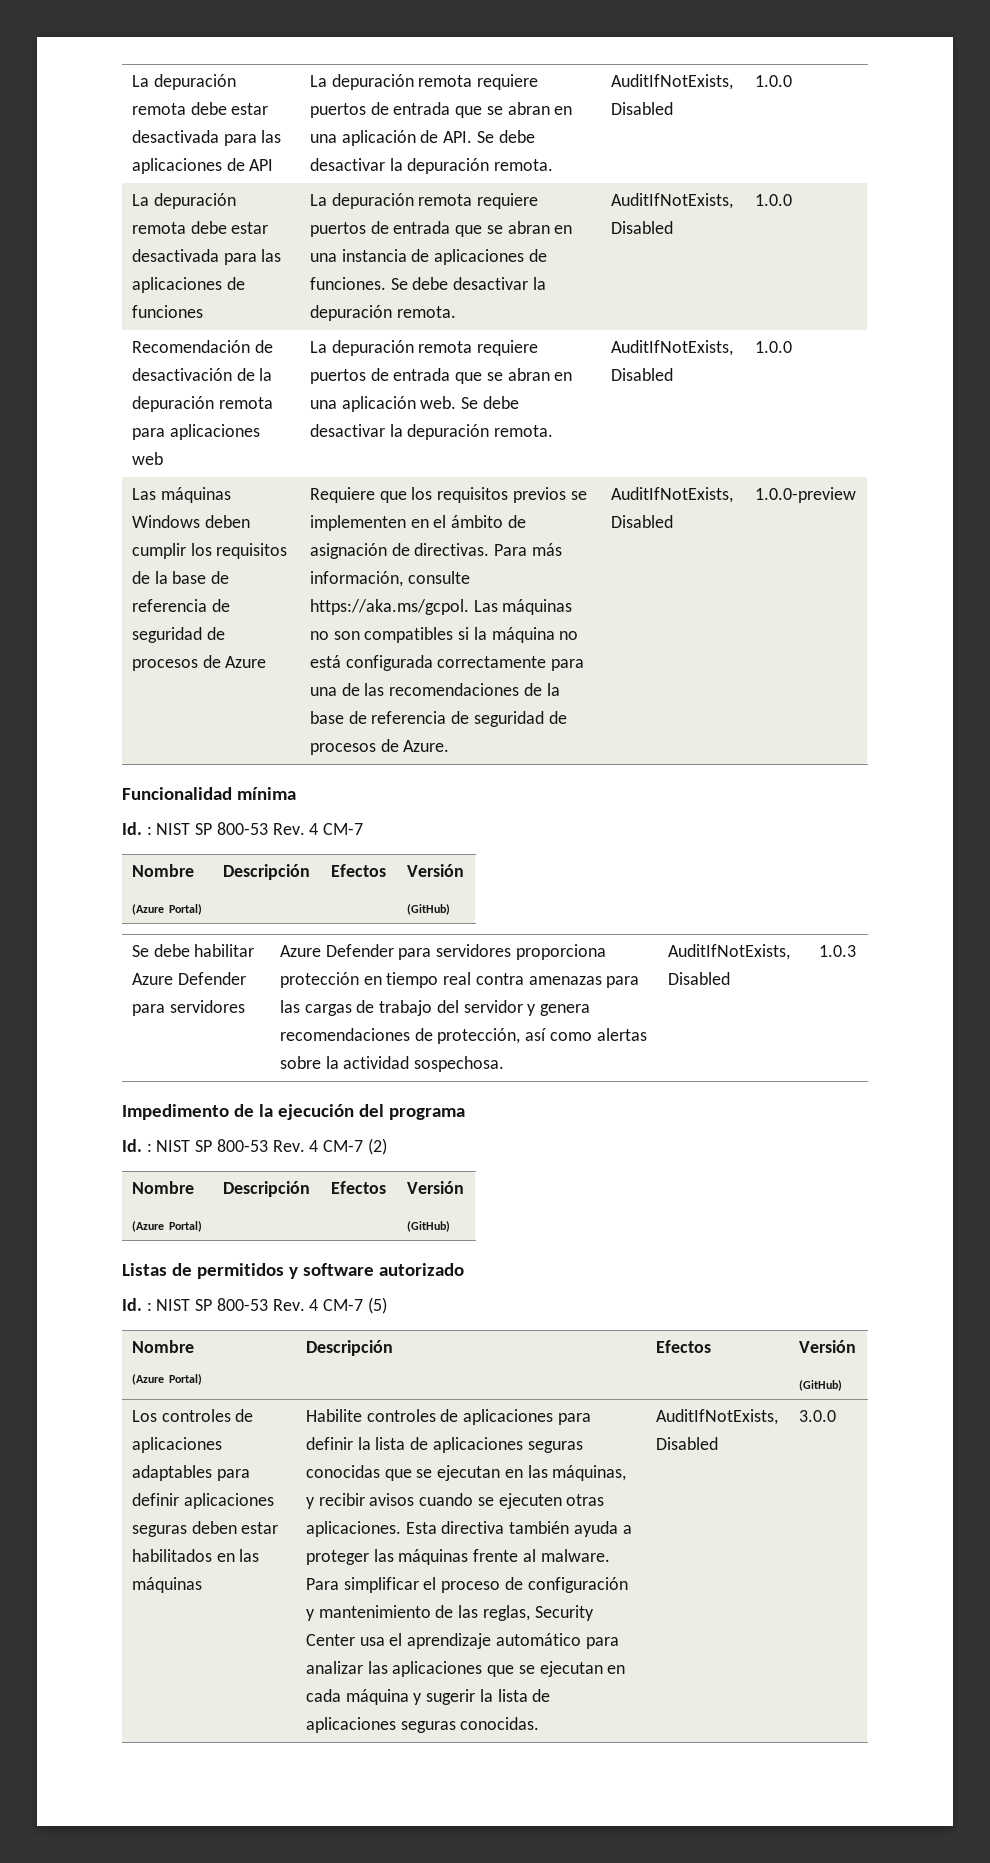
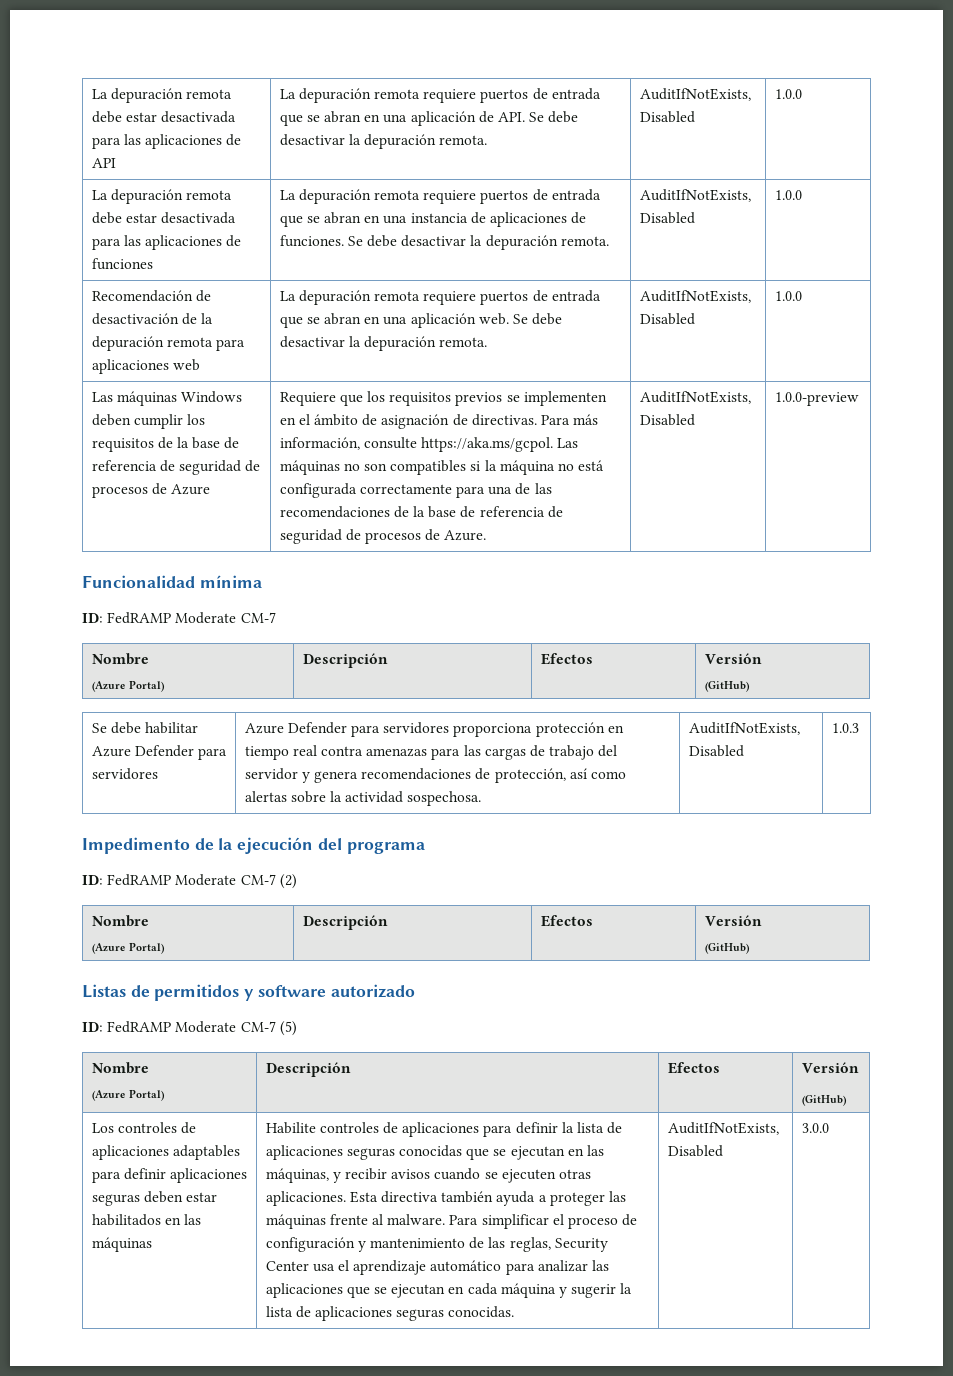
  Funcionalidad mínima
- Id. : NIST SP 800-53 Rev. 4 CM-7
+ ID: FedRAMP Moderate CM-7
- Id. : NIST SP 800-53 Rev. 4 CM-7 (2)
+ ID: FedRAMP Moderate CM-7 (2)
- Id. : NIST SP 800-53 Rev. 4 CM-7 (5)
+ ID: FedRAMP Moderate CM-7 (5)

